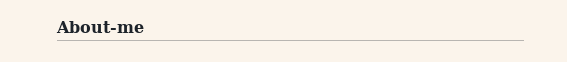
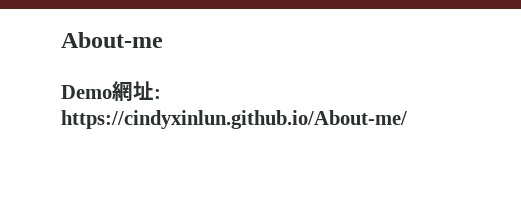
+ Demo網址: https://cindyxinlun.github.io/About-me/

